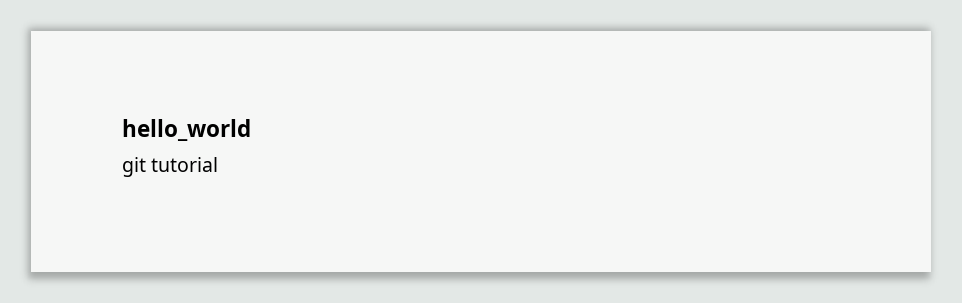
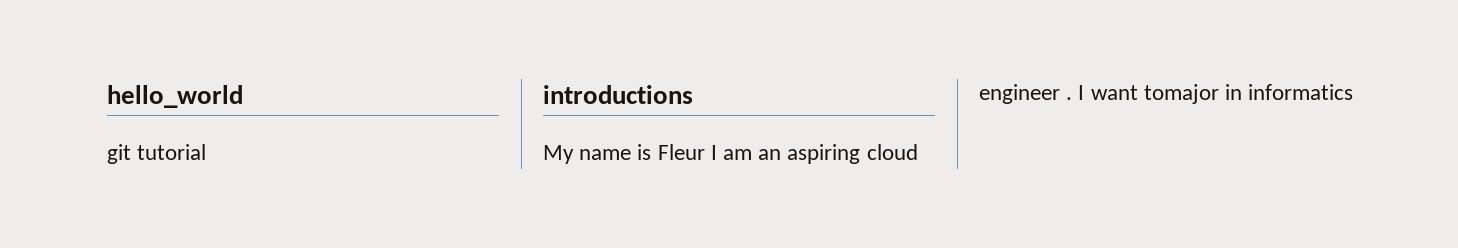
+ introductions
+ My name is Fleur I am an aspiring cloud engineer . I want tomajor in informatics

